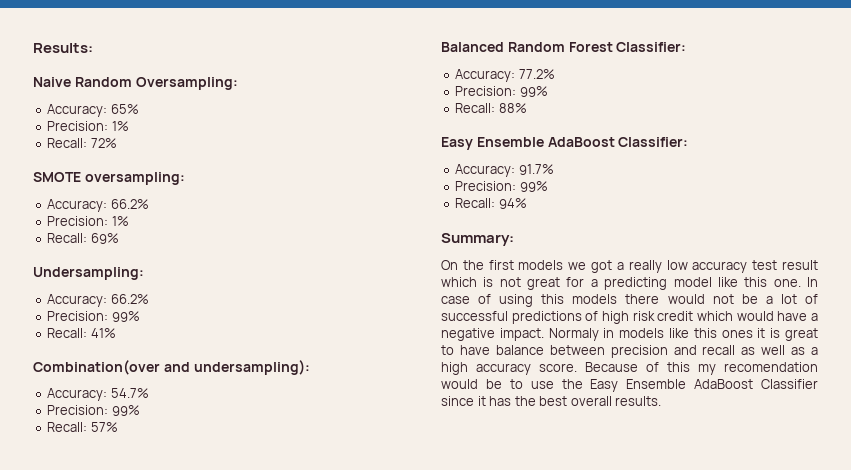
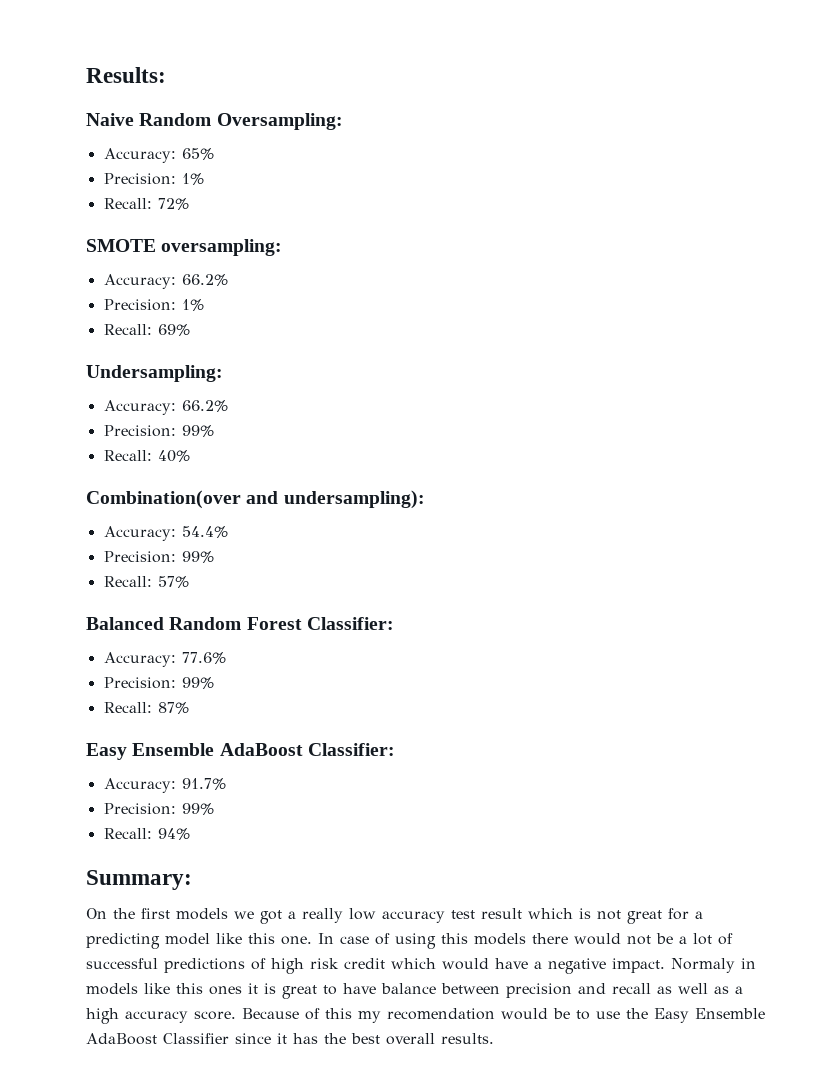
- Recall: 41%
+ Recall: 40%
- Accuracy: 54.7%
+ Accuracy: 54.4%
- Accuracy: 77.2%
+ Accuracy: 77.6%
  Precision: 99%
- Recall: 88%
+ Recall: 87%

